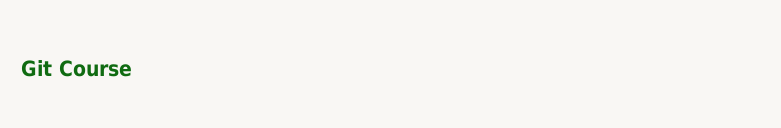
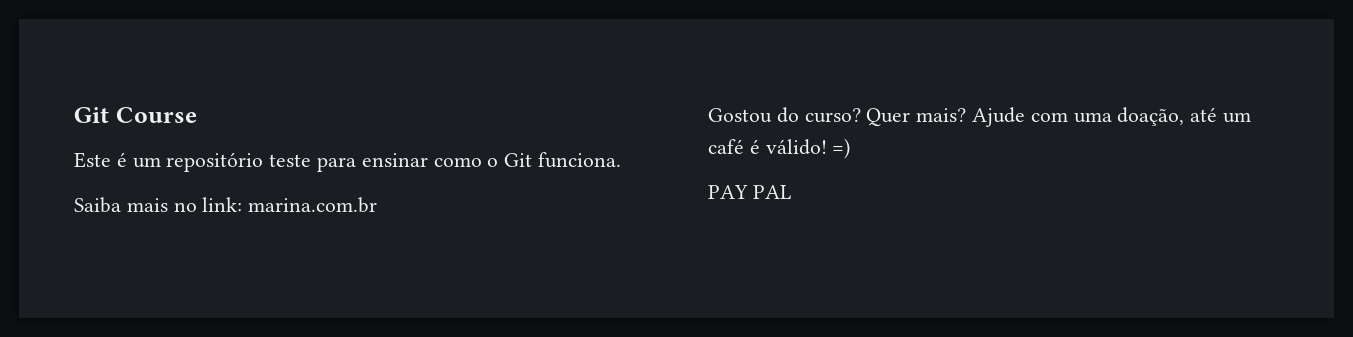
+ Este é um repositório teste para ensinar como o Git funciona.
+ Saiba mais no link: marina.com.br
+ Gostou do curso? Quer mais? Ajude com uma doação, até um café é válido! =)
+ PAY PAL

